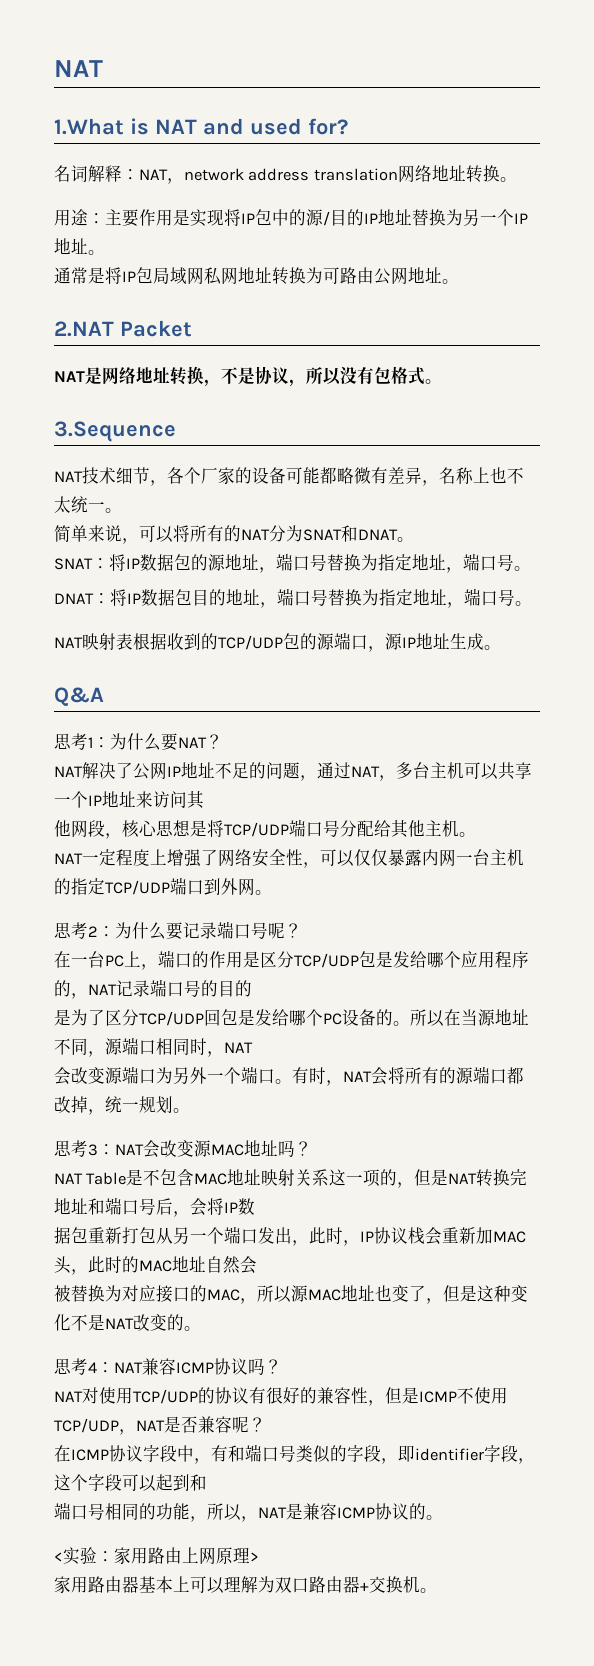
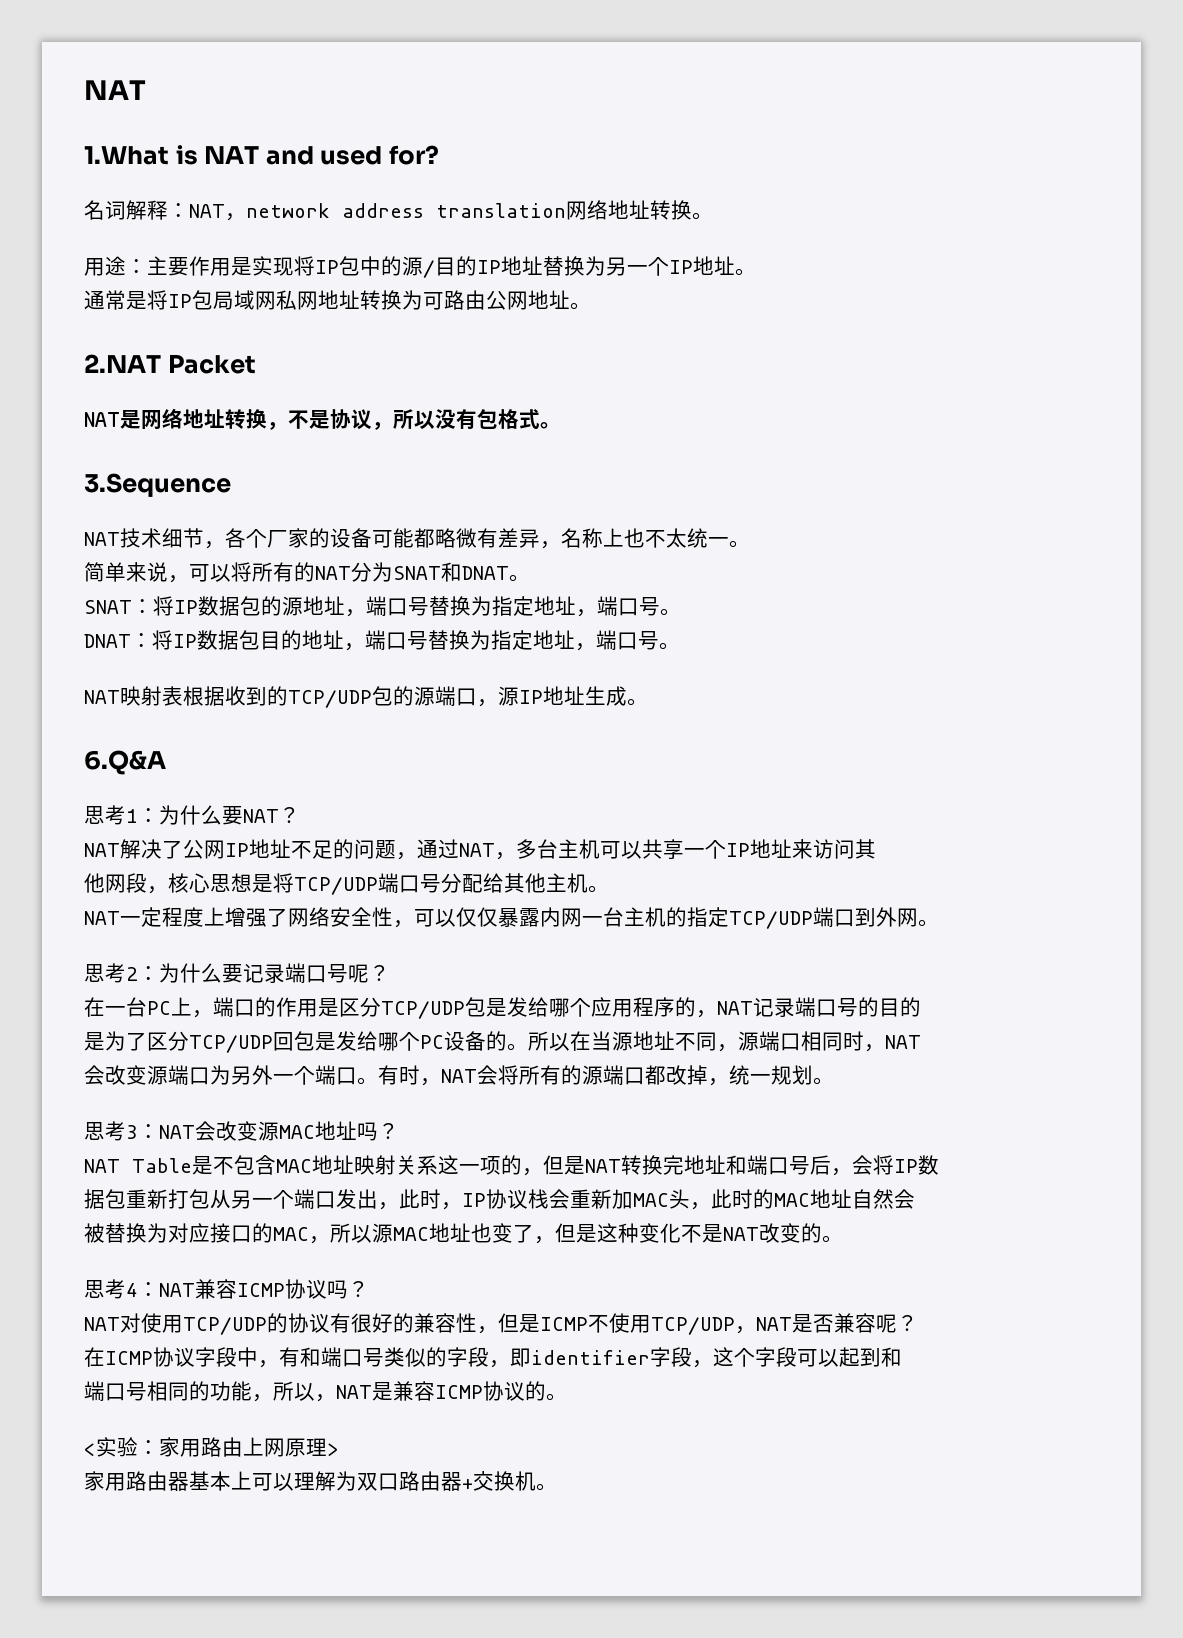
- Q&A
+ 6.Q&A

